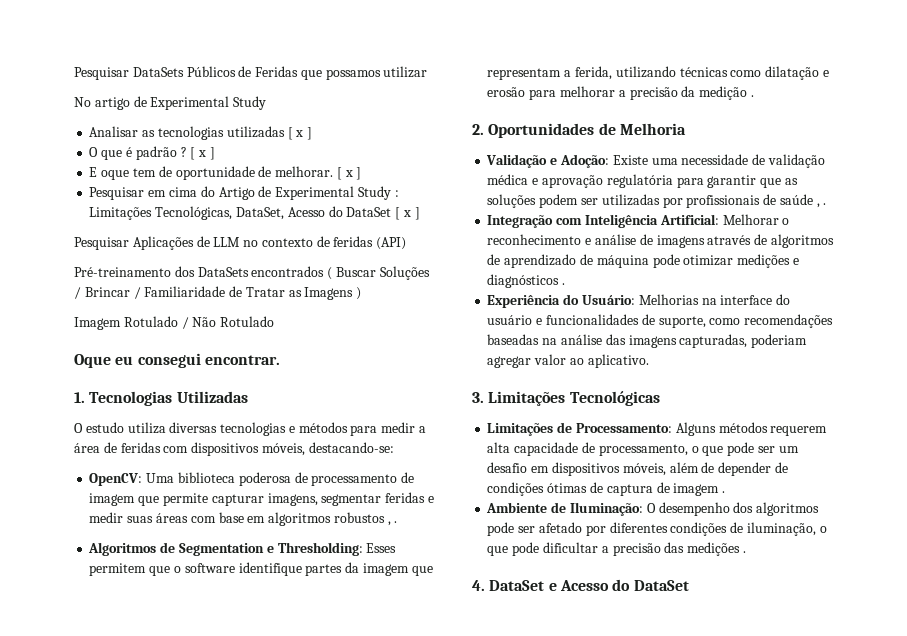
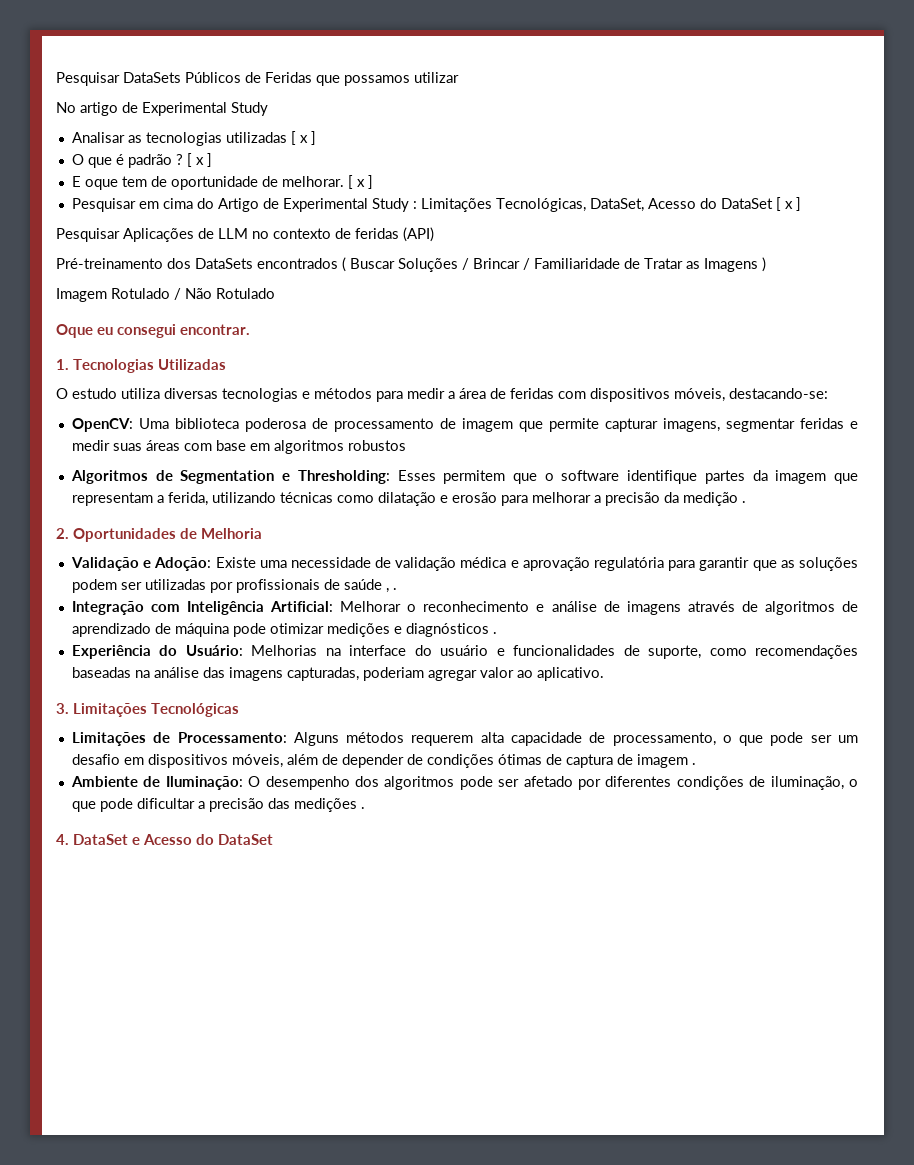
- OpenCV: Uma biblioteca poderosa de processamento de imagem que permite capturar imagens, segmentar feridas e medir suas áreas com base em algoritmos robustos , .
+ OpenCV: Uma biblioteca poderosa de processamento de imagem que permite capturar imagens, segmentar feridas e medir suas áreas com base em algoritmos robustos

